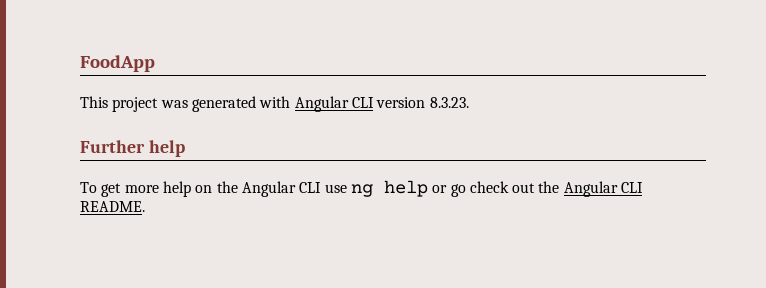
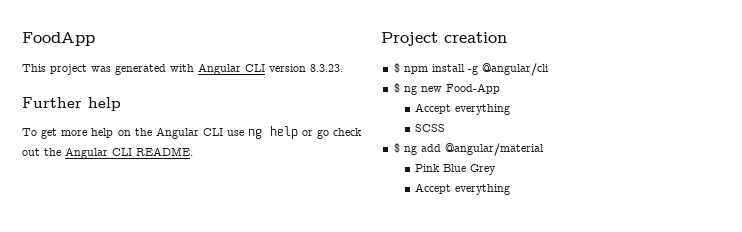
+ Project creation
+ $ npm install -g @angular/cli
+ $ ng new Food-App
+ Accept everything
+ SCSS
+ $ ng add @angular/material
+ Pink Blue Grey
+ Accept everything

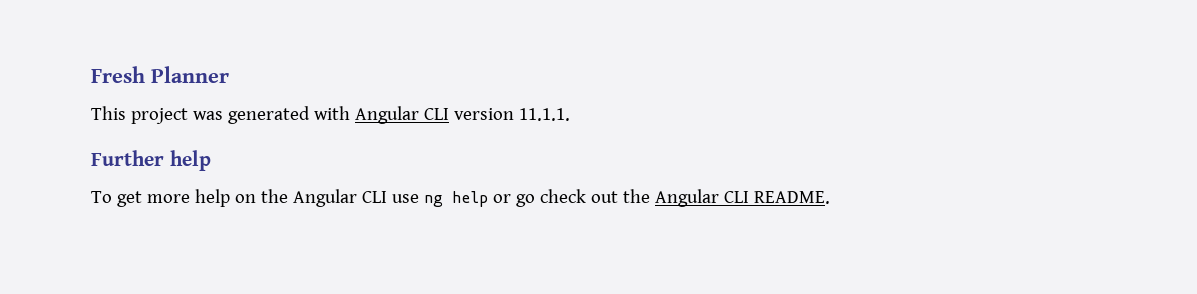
- FoodApp
+ Fresh Planner
- This project was generated with Angular CLI version 8.3.23.
+ This project was generated with Angular CLI version 11.1.1.
- Project creation
- $ npm install -g @angular/cli
- $ ng new Food-App
- Accept everything
- SCSS
- $ ng add @angular/material
- Pink Blue Grey
- Accept everything

